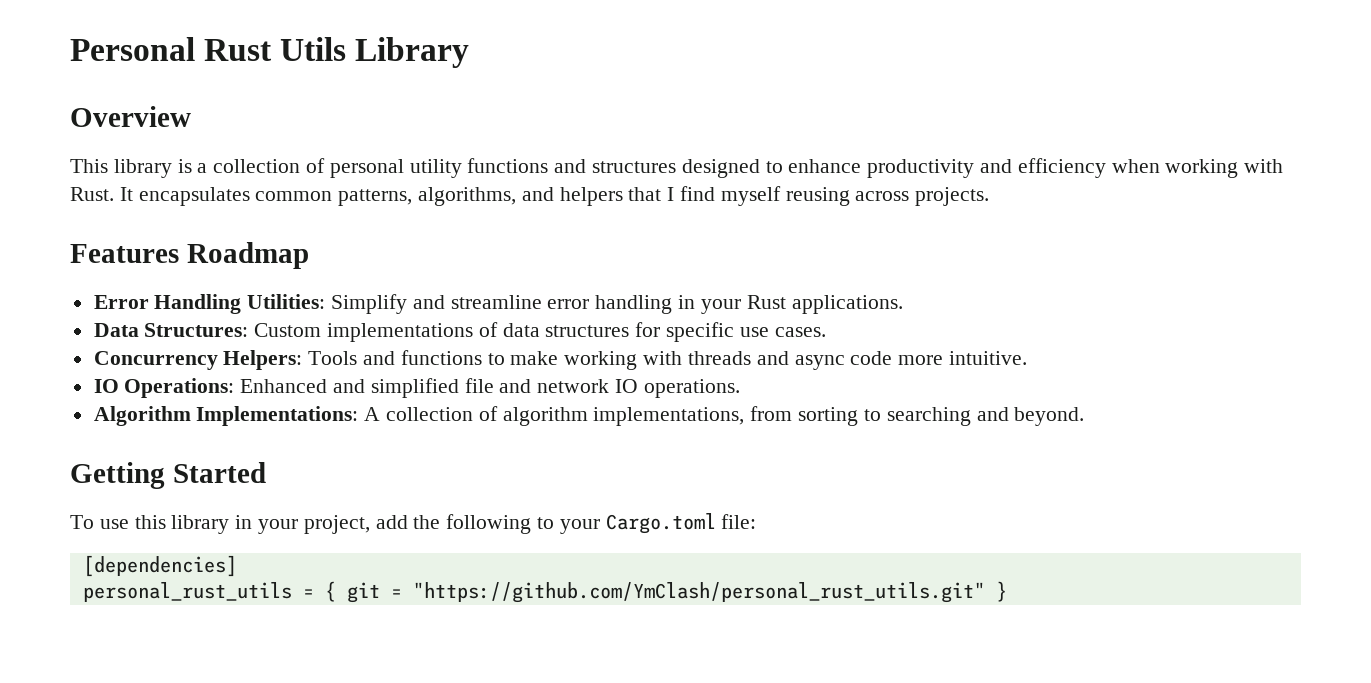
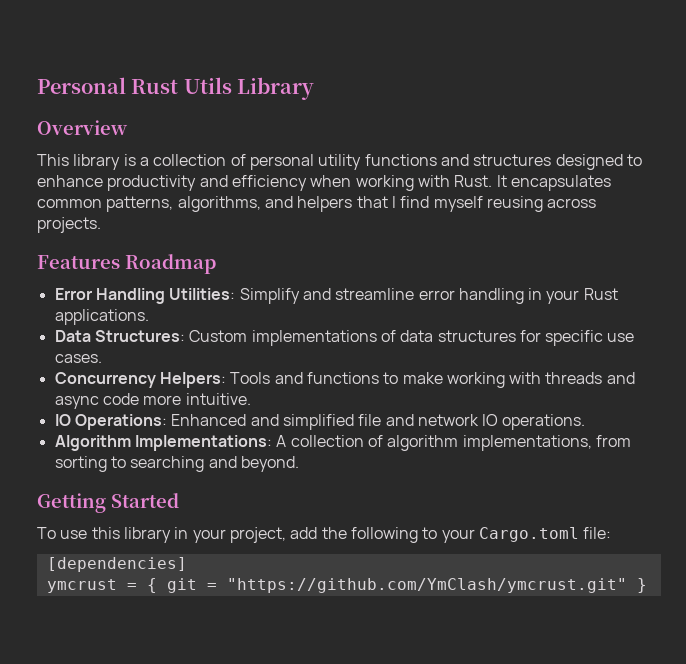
- personal_rust_utils = { git = "https://github.com/YmClash/personal_rust_utils.git" }
+ ymcrust = { git = "https://github.com/YmClash/ymcrust.git" }

